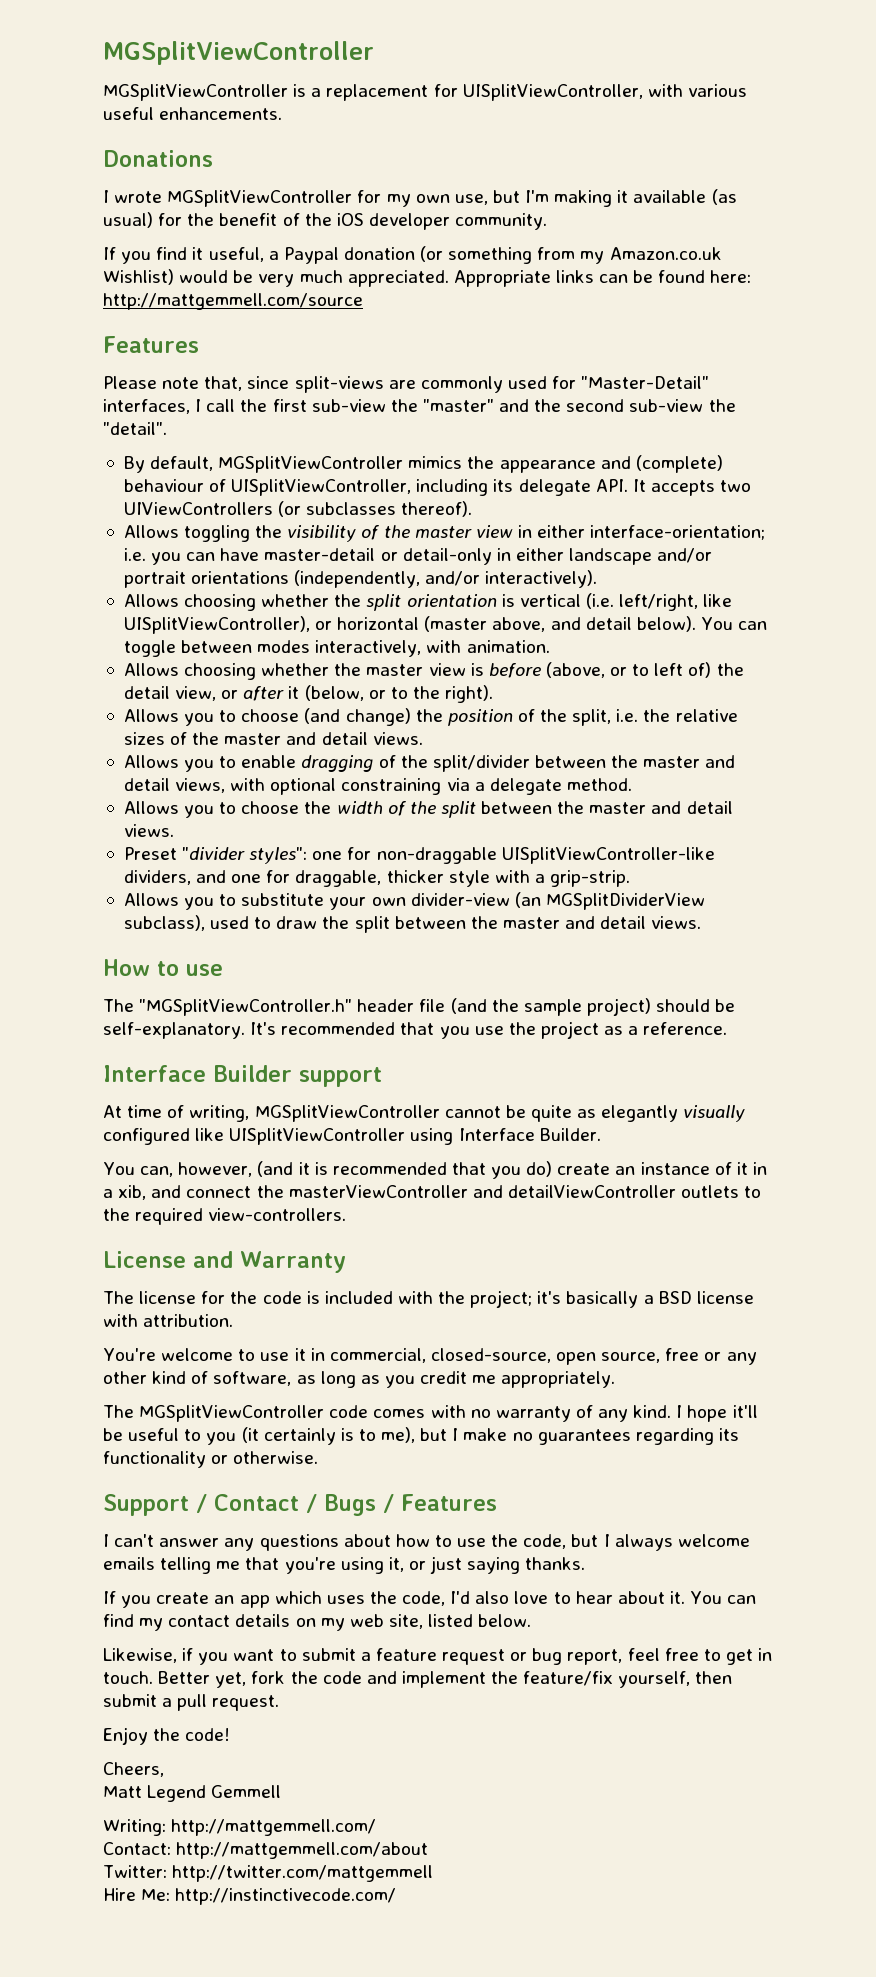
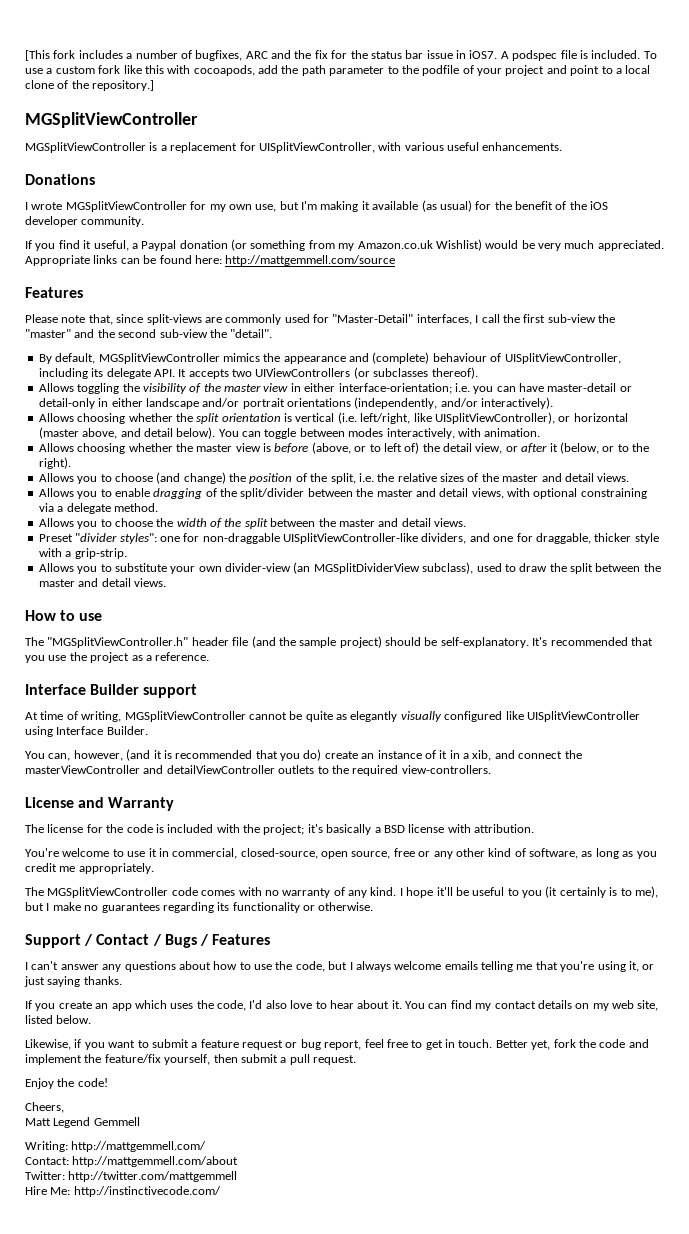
+ [This fork includes a number of bugfixes, ARC and the fix for the status bar issue in iOS7. A podspec file is included. To use a custom fork like this with cocoapods, add the path parameter to the podfile of your project and point to a local clone of the repository.]

